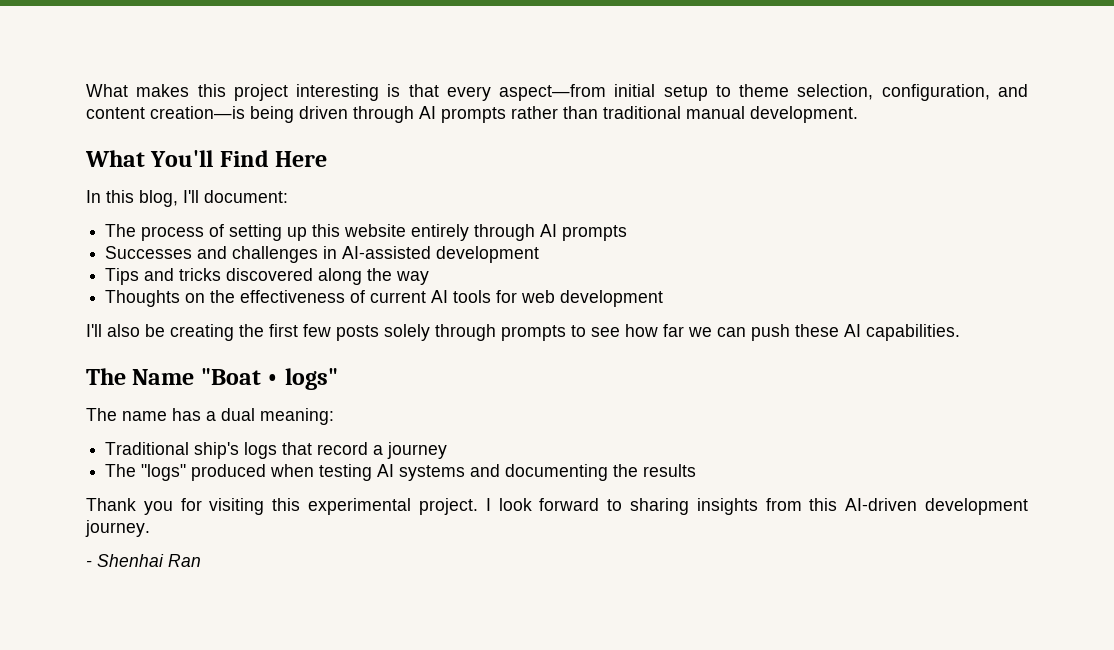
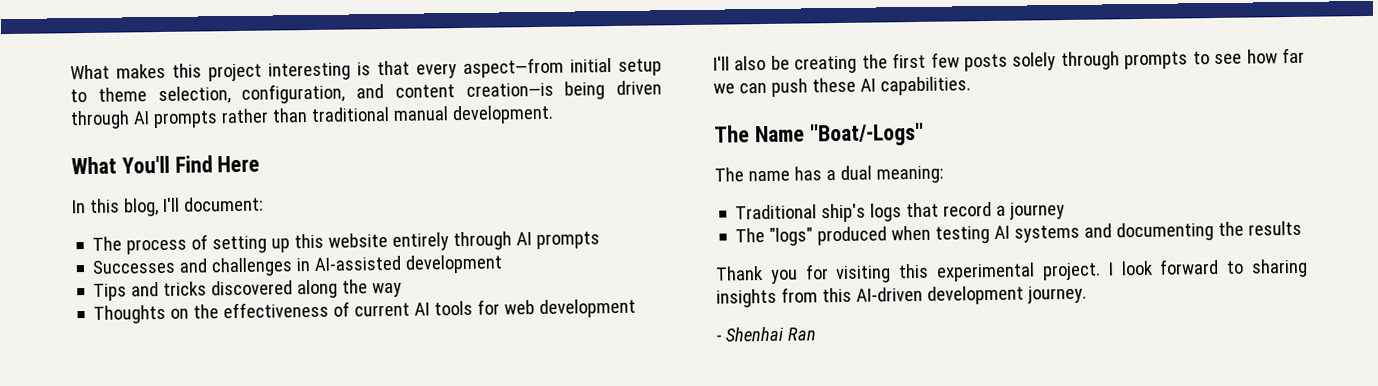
- The Name "Boat • logs"
+ The Name "Boat/-Logs"

